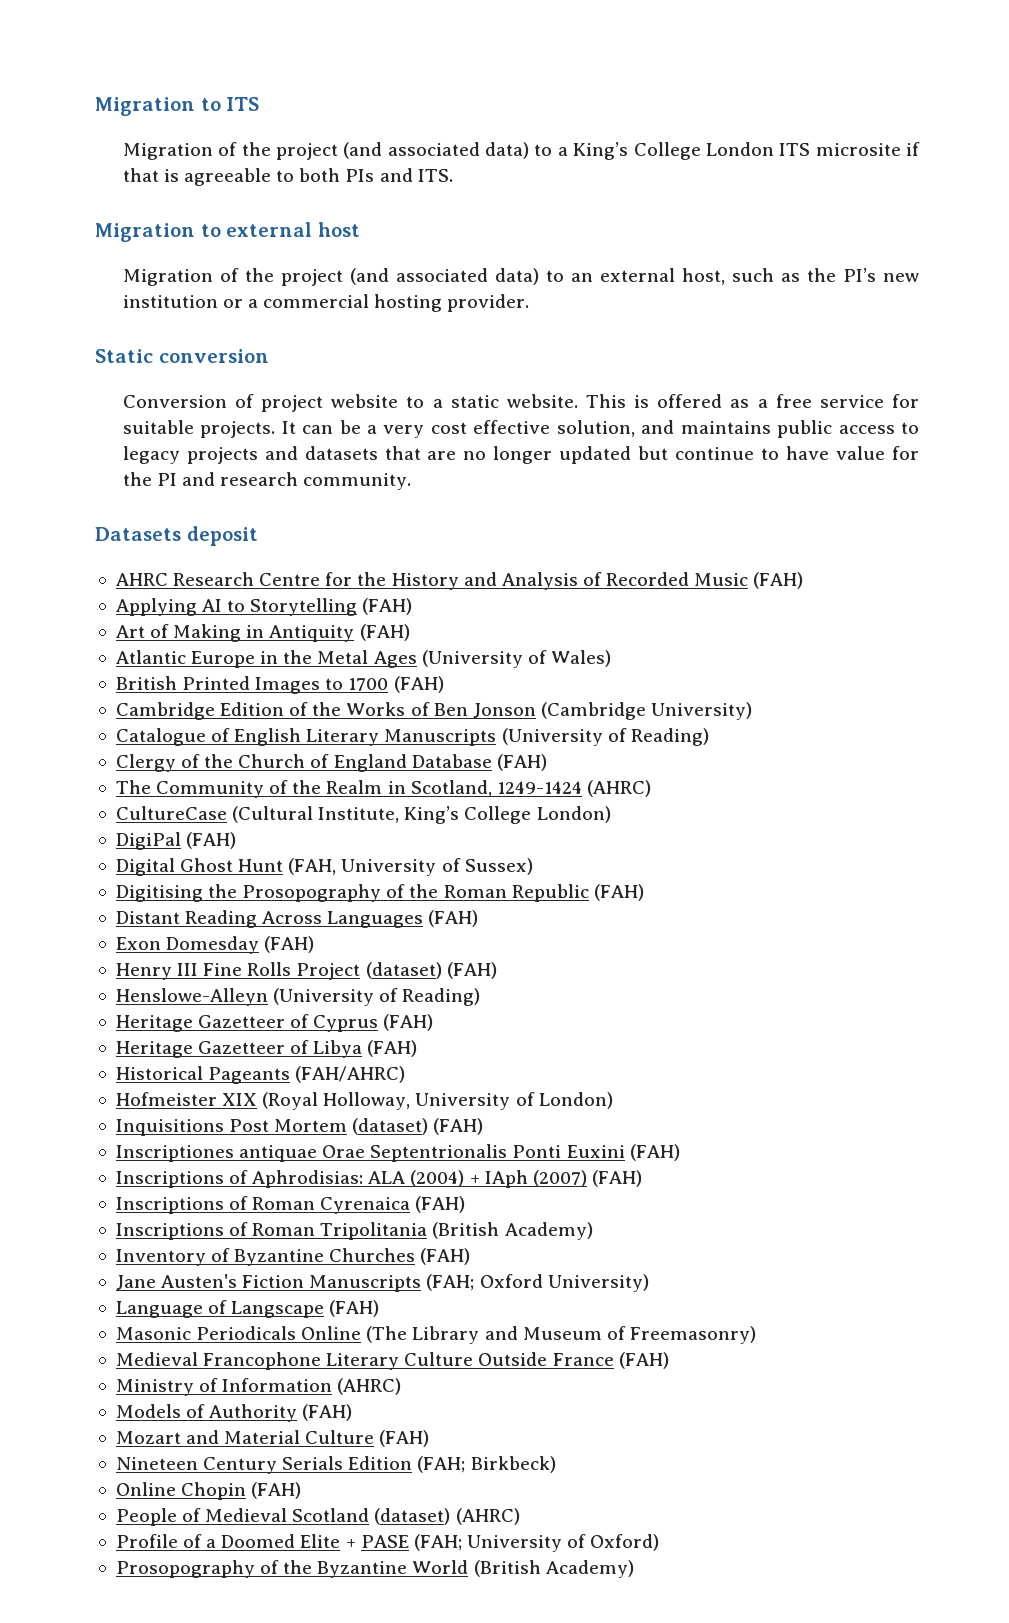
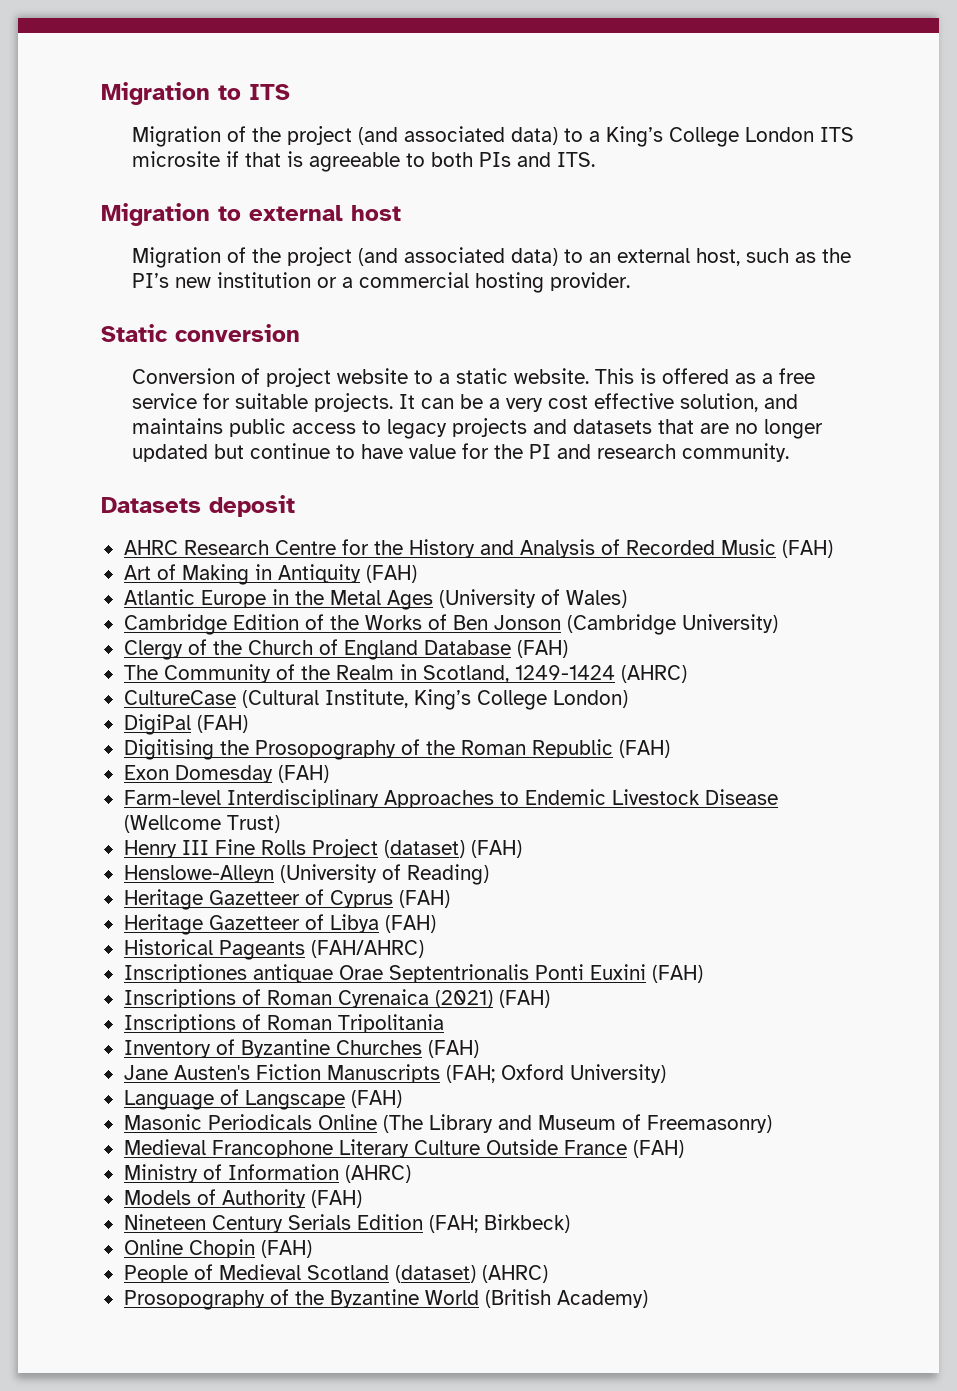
- Applying AI to Storytelling (FAH)
- British Printed Images to 1700 (FAH)
- Catalogue of English Literary Manuscripts (University of Reading)
- Digital Ghost Hunt (FAH, University of Sussex)
- Distant Reading Across Languages (FAH)
  Exon Domesday (FAH)
+ Farm-level Interdisciplinary Approaches to Endemic Livestock Disease (Wellcome Trust)
- Hofmeister XIX (Royal Holloway, University of London)
- Inquisitions Post Mortem (dataset) (FAH)
- Inscriptions of Aphrodisias: ALA (2004) + IAph (2007) (FAH)
- Inscriptions of Roman Cyrenaica (FAH)
+ Inscriptions of Roman Cyrenaica (2021) (FAH)
- Inscriptions of Roman Tripolitania (British Academy)
+ Inscriptions of Roman Tripolitania
- Mozart and Material Culture (FAH)
- Profile of a Doomed Elite + PASE (FAH; University of Oxford)

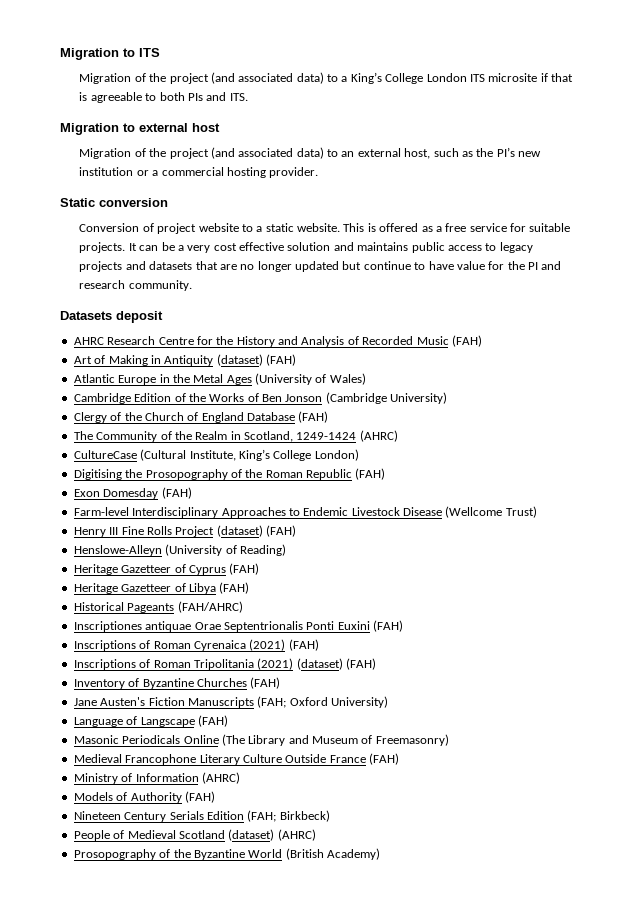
- It can be a very cost effective solution, and maintains public access to legacy projects and datasets that are no longer updated but continue to have value for the PI and research community.
+ It can be a very cost effective solution and maintains public access to legacy projects and datasets that are no longer updated but continue to have value for the PI and research community.
- Art of Making in Antiquity (FAH)
+ Art of Making in Antiquity (dataset) (FAH)
- DigiPal (FAH)
- Inscriptions of Roman Tripolitania
+ Inscriptions of Roman Tripolitania (2021) (dataset) (FAH)
- Online Chopin (FAH)

